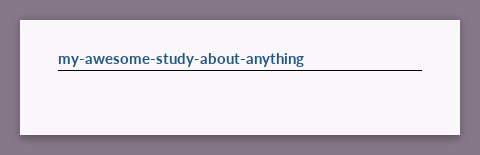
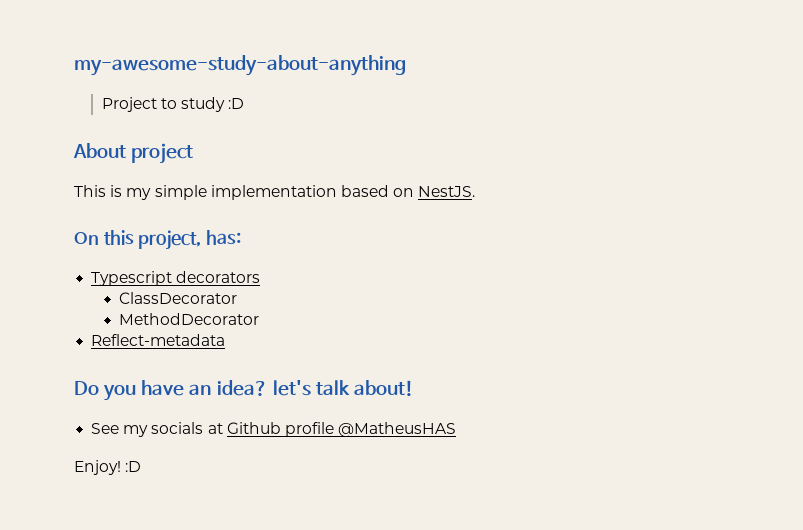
+ Project to study :D
+ About project
+ This is my simple implementation based on NestJS.
+ On this project, has:
+ Typescript decorators
+ ClassDecorator
+ MethodDecorator
+ Reflect-metadata
+ Do you have an idea? let's talk about!
+ See my socials at Github profile @MatheusHAS
+ Enjoy! :D

